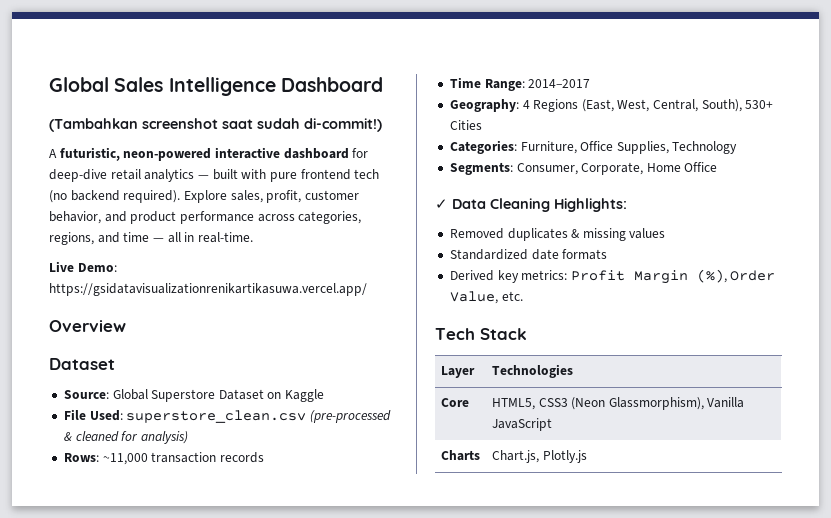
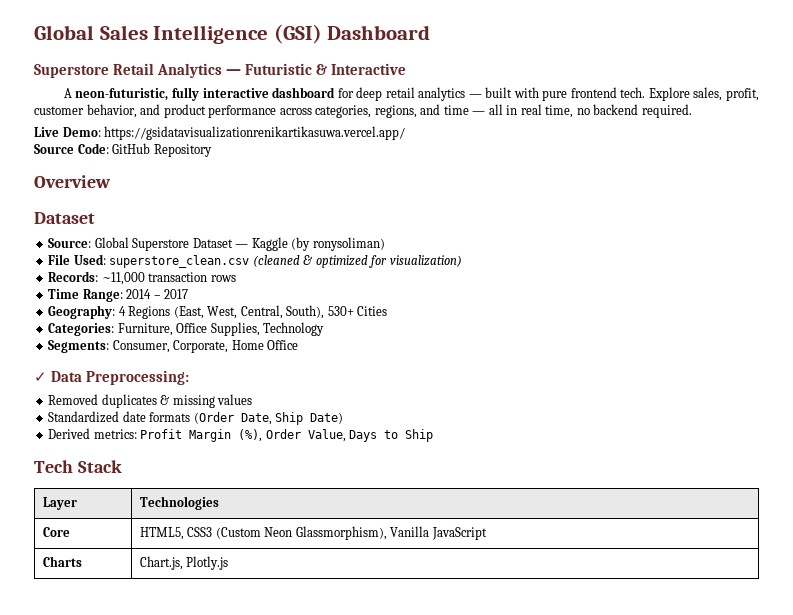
- Global Sales Intelligence Dashboard
+ Global Sales Intelligence (GSI) Dashboard
- (Tambahkan screenshot saat sudah di-commit!)
+ Superstore Retail Analytics — Futuristic & Interactive
- A futuristic, neon-powered interactive dashboard for deep-dive retail analytics — built with pure frontend tech (no backend required).
+ A neon-futuristic, fully interactive dashboard for deep retail analytics — built with pure frontend tech.
- Explore sales, profit, customer behavior, and product performance across categories, regions, and time — all in real-time.
+ Explore sales, profit, customer behavior, and product performance across categories, regions, and time — all in real time, no backend required.
+ Source Code: GitHub Repository
- Source: Global Superstore Dataset on Kaggle
+ Source: Global Superstore Dataset — Kaggle (by ronysoliman)
- File Used: superstore_clean.csv (pre-processed & cleaned for analysis)
- Rows: ~11,000 transaction records
+ File Used: superstore_clean.csv (cleaned & optimized for visualization)
+ Records: ~11,000 transaction rows
- Time Range: 2014–2017
+ Time Range: 2014 – 2017
- ✓ Data Cleaning Highlights:
+ ✓ Data Preprocessing:
- Standardized date formats
+ Standardized date formats (Order Date, Ship Date)
- Derived key metrics: Profit Margin (%), Order Value, etc.
+ Derived metrics: Profit Margin (%), Order Value, Days to Ship
- Core | HTML5, CSS3 (Neon Glassmorphism), Vanilla JavaScript
+ Core | HTML5, CSS3 (Custom Neon Glassmorphism), Vanilla JavaScript

